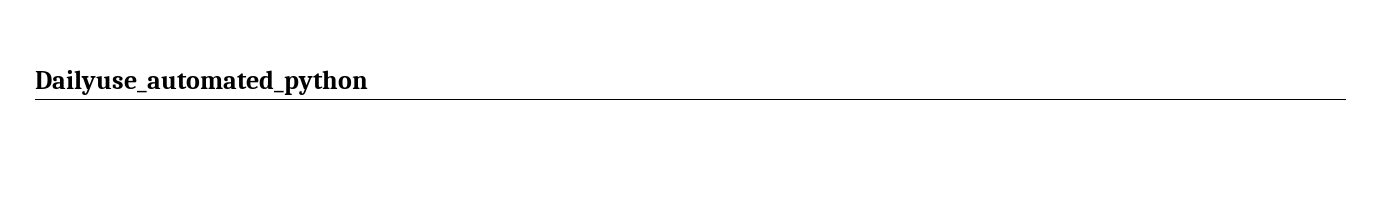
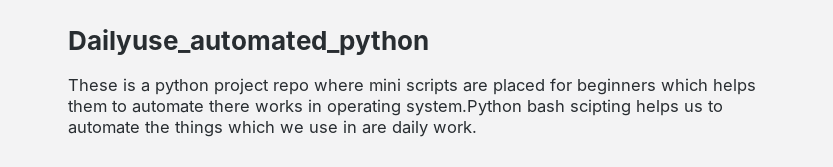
+ These is a python project repo where mini scripts are placed for beginners which helps them to automate there works in operating system.Python bash scipting helps us to automate the things which we use in are daily work.

